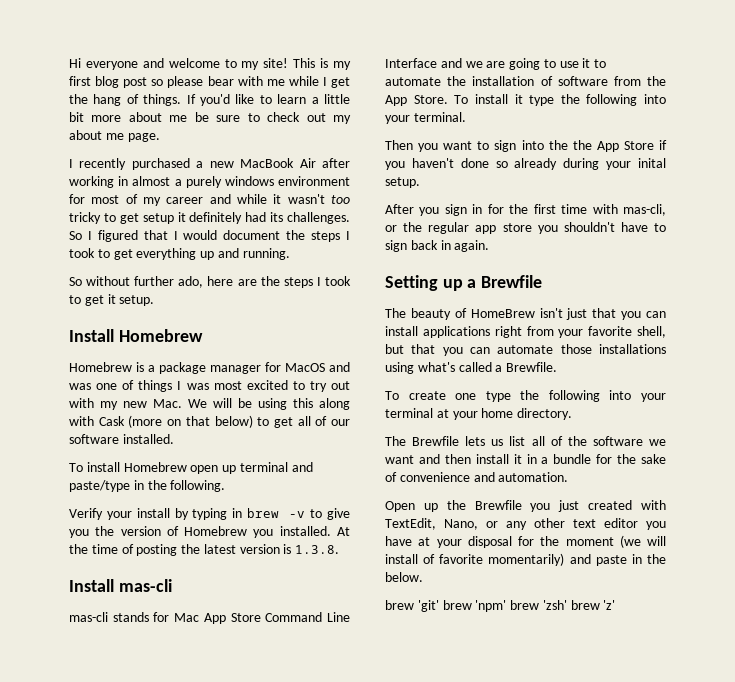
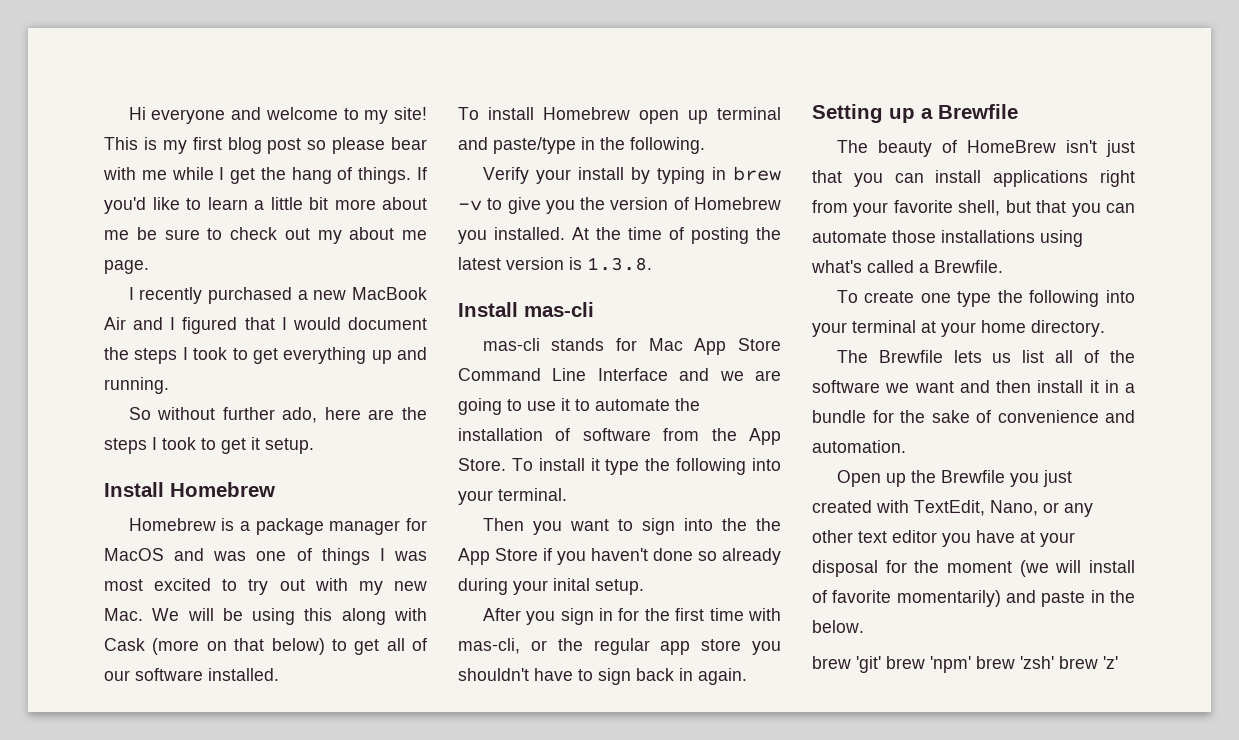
- I recently purchased a new MacBook Air after working in almost a purely windows environment for most of my career and while it wasn't too tricky to get setup it definitely had its challenges. So I figured that I would document the steps I took to get everything up and running.
+ I recently purchased a new MacBook Air and I figured that I would document the steps I took to get everything up and running.

